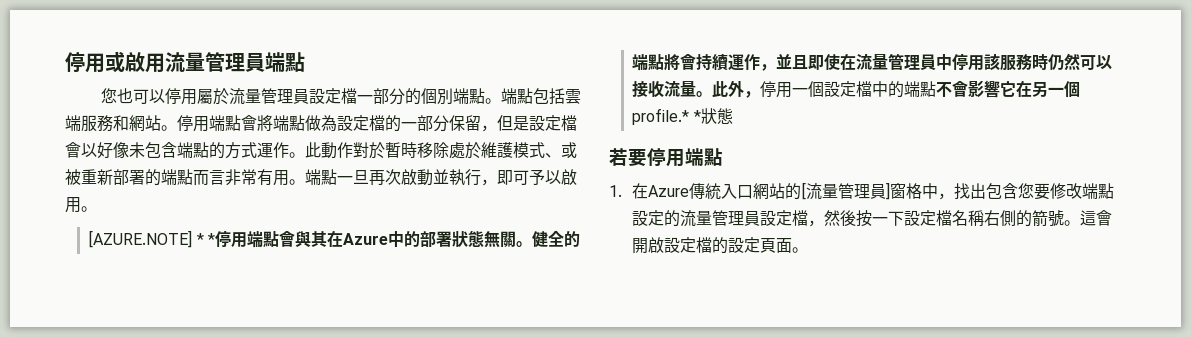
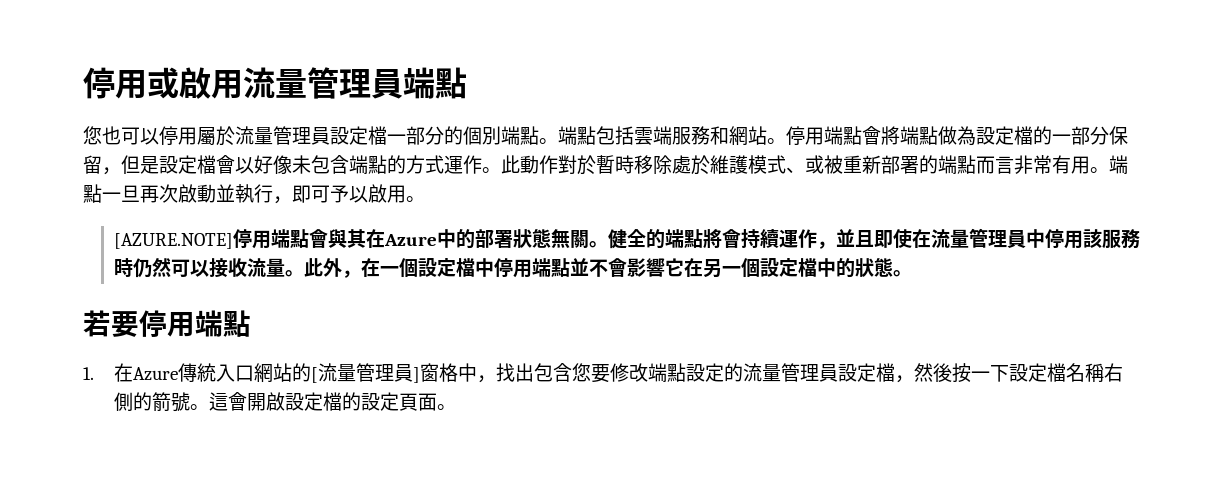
- [AZURE.NOTE] * *停用端點會與其在Azure中的部署狀態無關。
+ [AZURE.NOTE]停用端點會與其在Azure中的部署狀態無關。
- 此外，停用一個設定檔中的端點不會影響它在另一個profile.* *狀態
+ 此外，在一個設定檔中停用端點並不會影響它在另一個設定檔中的狀態。

